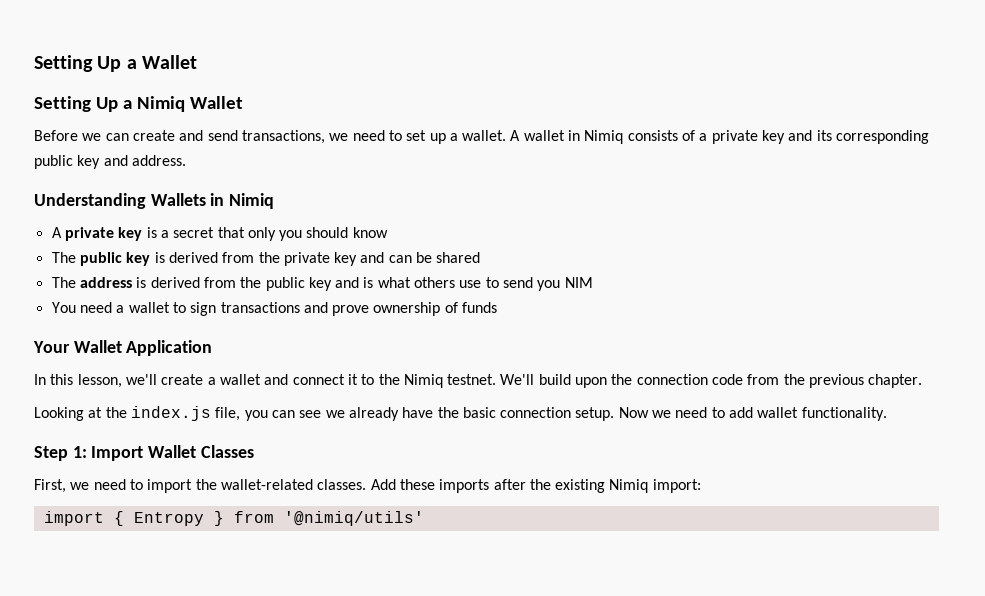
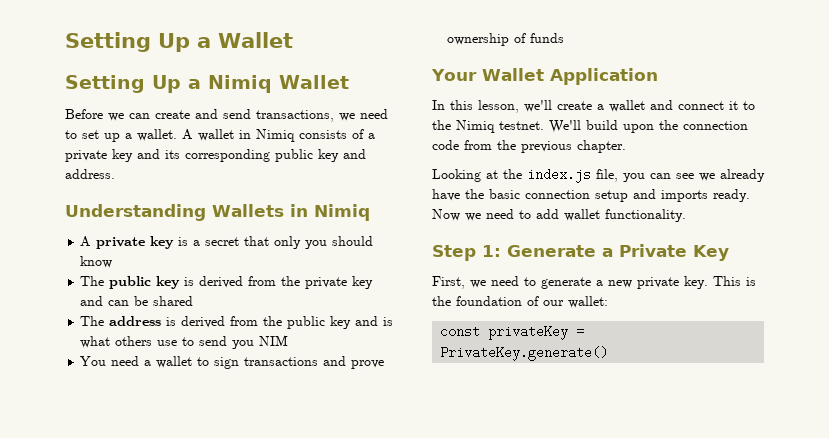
- Looking at the index.js file, you can see we already have the basic connection setup.
+ Looking at the index.js file, you can see we already have the basic connection setup and imports ready.
- Step 1: Import Wallet Classes
+ Step 1: Generate a Private Key
- First, we need to import the wallet-related classes. Add these imports after the existing Nimiq import:
- import { Entropy } from '@nimiq/utils'
+ First, we need to generate a new private key. This is the foundation of our wallet:
+ const privateKey = PrivateKey.generate()

